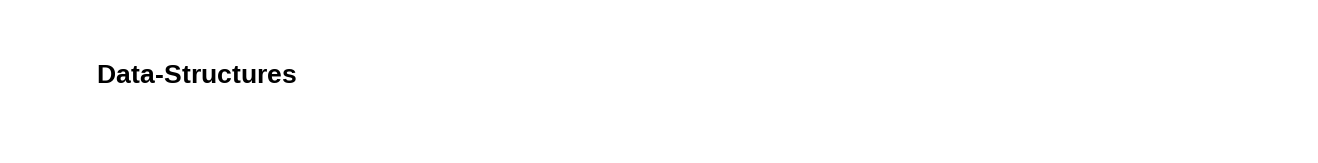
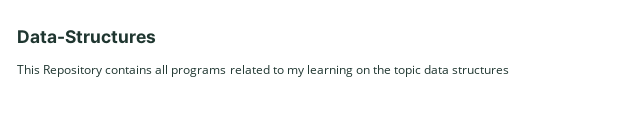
+ This Repository contains all programs related to my learning on the topic data structures

